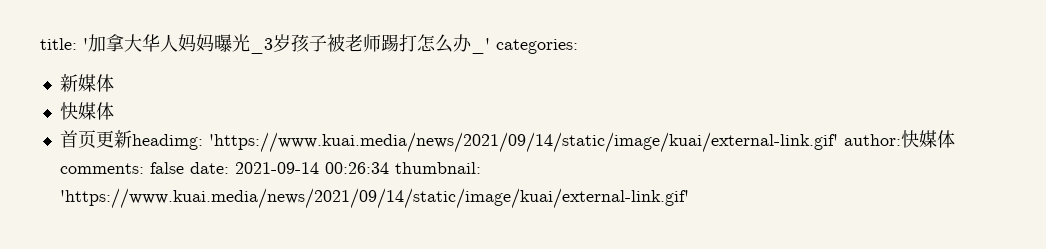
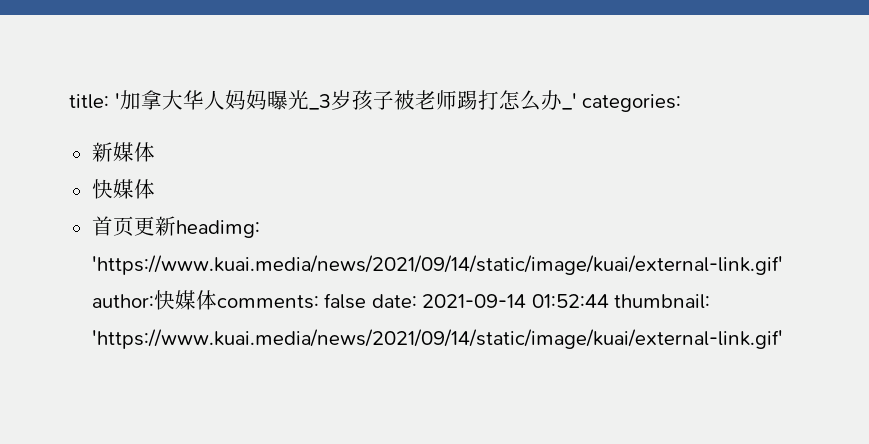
- 首页更新headimg: 'https://www.kuai.media/news/2021/09/14/static/image/kuai/external-link.gif' author:快媒体comments: false date: 2021-09-14 00:26:34 thumbnail: 'https://www.kuai.media/news/2021/09/14/static/image/kuai/external-link.gif'
+ 首页更新headimg: 'https://www.kuai.media/news/2021/09/14/static/image/kuai/external-link.gif' author:快媒体comments: false date: 2021-09-14 01:52:44 thumbnail: 'https://www.kuai.media/news/2021/09/14/static/image/kuai/external-link.gif'

